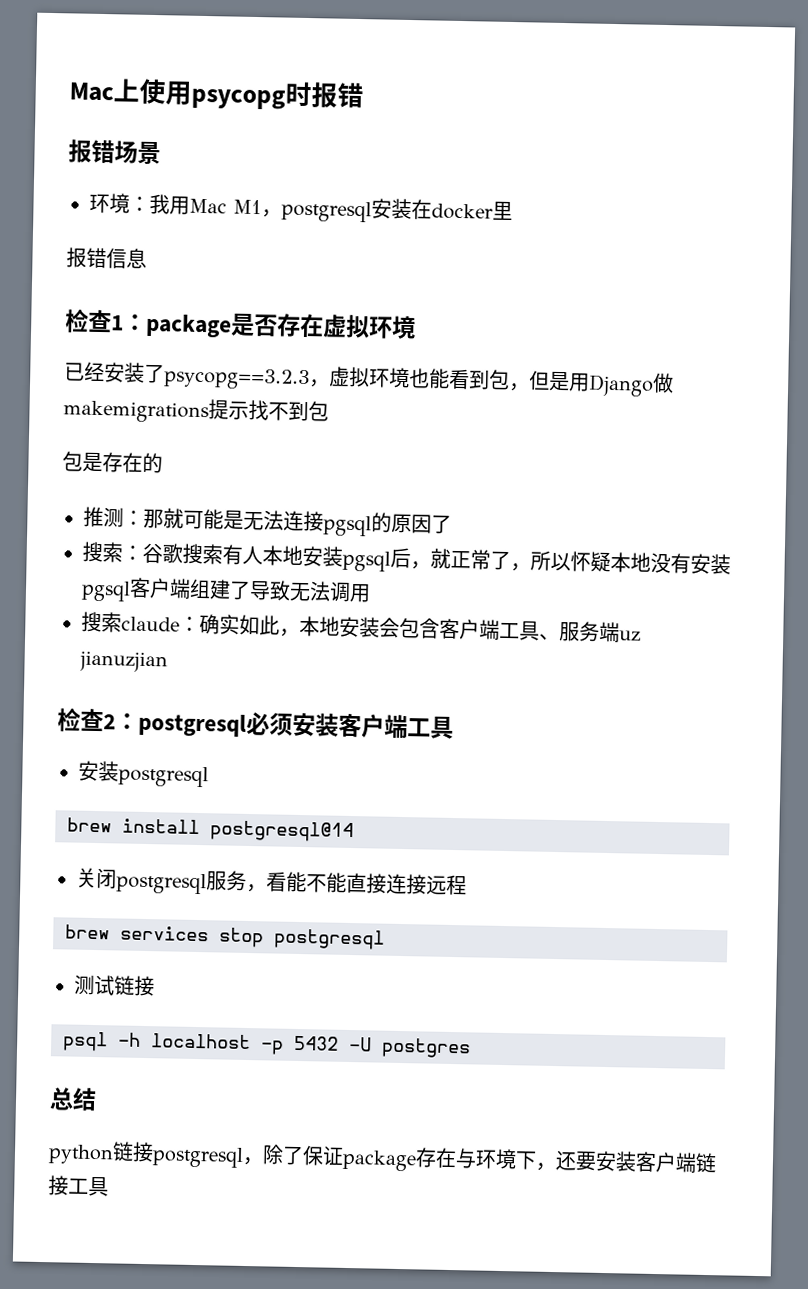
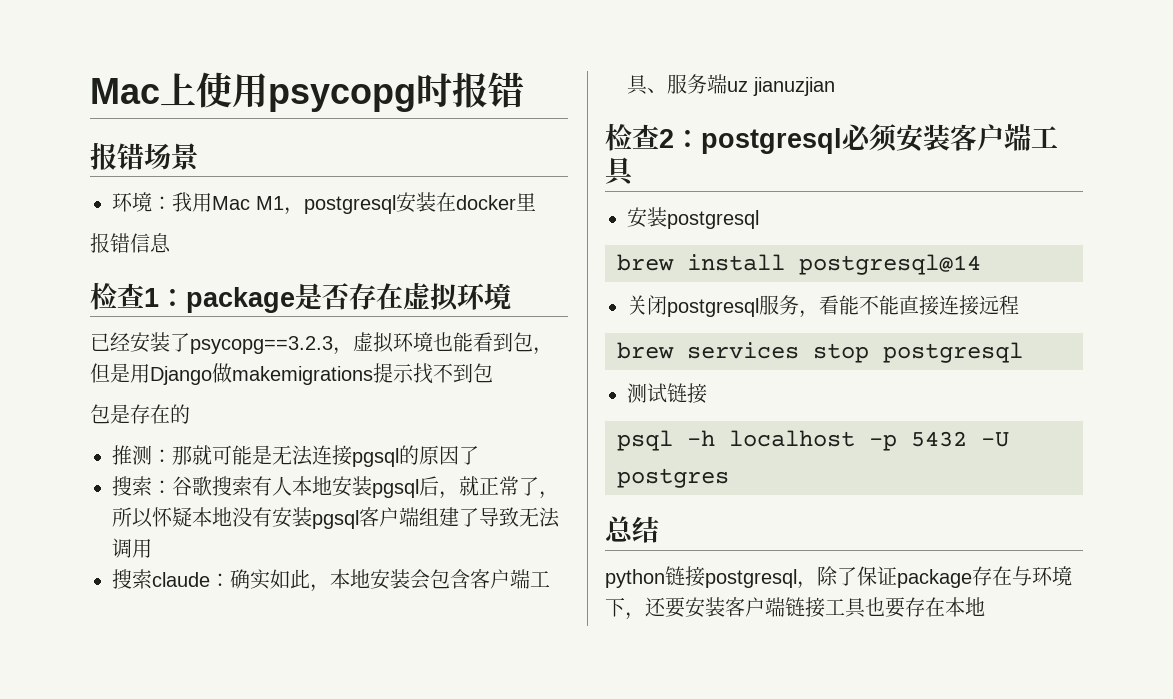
- python链接postgresql，除了保证package存在与环境下，还要安装客户端链接工具
+ python链接postgresql，除了保证package存在与环境下，还要安装客户端链接工具也要存在本地

